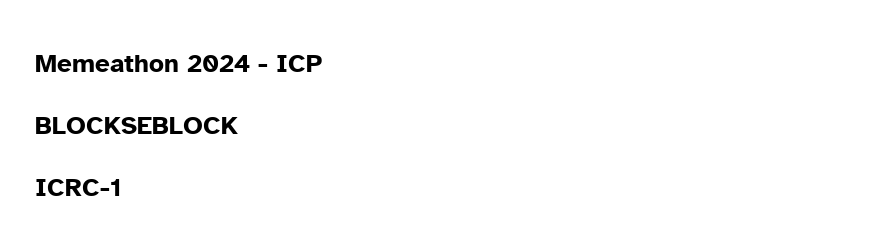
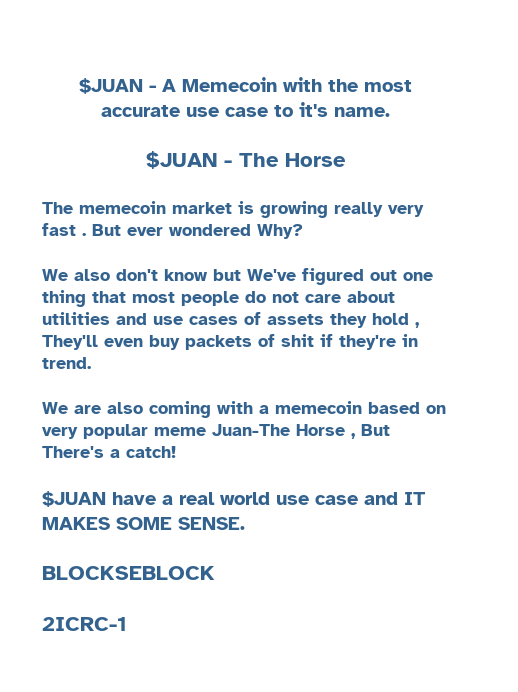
- Memeathon 2024 - ICP
+ $JUAN - A Memecoin with the most accurate use case to it's name.
+ $JUAN - The Horse
+ The memecoin market is growing really very fast . But ever wondered Why?
+ We also don't know but We've figured out one thing that most people do not care about utilities and use cases of assets they hold , They'll even buy packets of shit if they're in trend.
+ We are also coming with a memecoin based on very popular meme Juan-The Horse , But There's a catch!
+ $JUAN have a real world use case and IT MAKES SOME SENSE.
- ICRC-1
+ 2ICRC-1

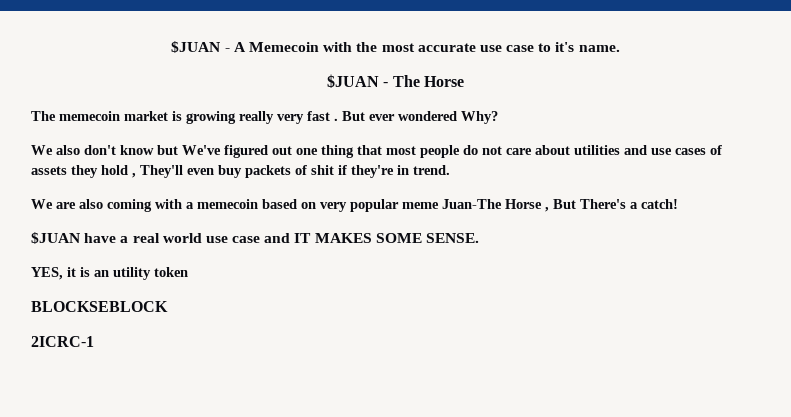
+ YES, it is an utility token

